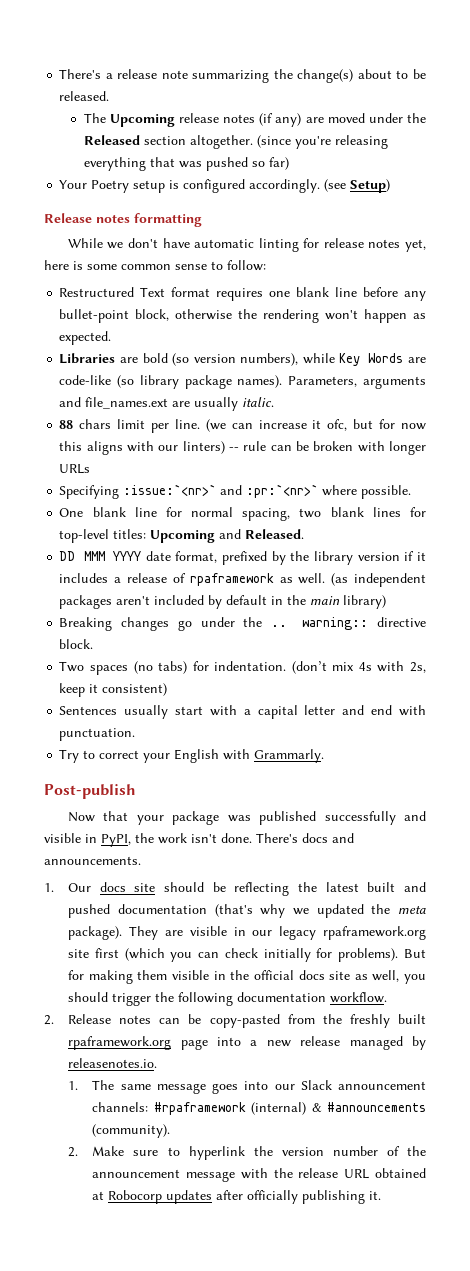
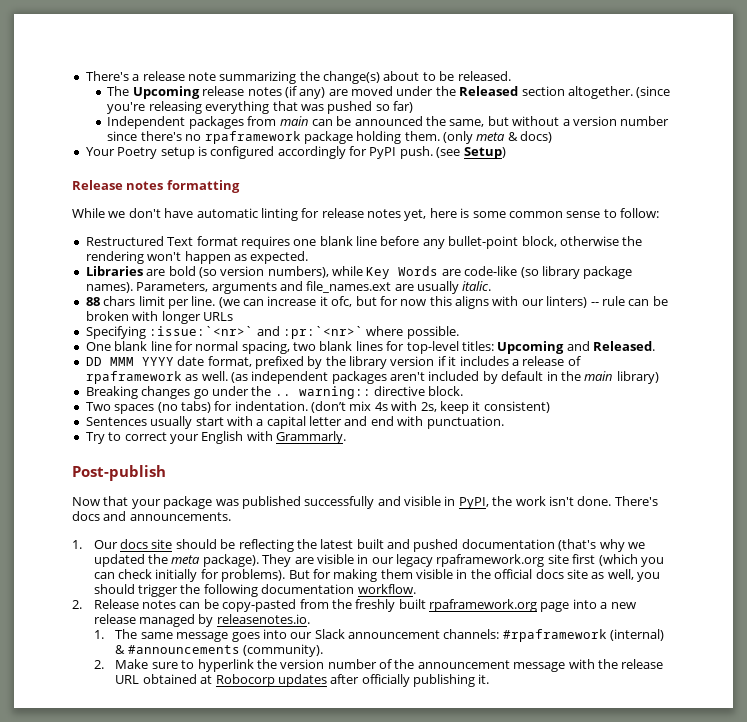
+ Independent packages from main can be announced the same, but without a version number since there's no rpaframework package holding them. (only meta & docs)
- Your Poetry setup is configured accordingly.
+ Your Poetry setup is configured accordingly for PyPI push.

